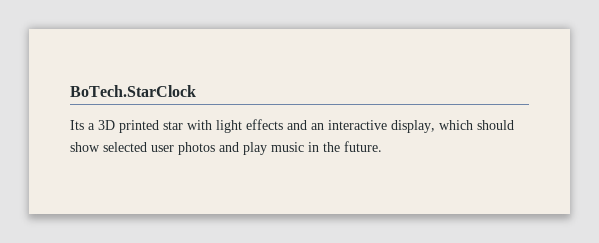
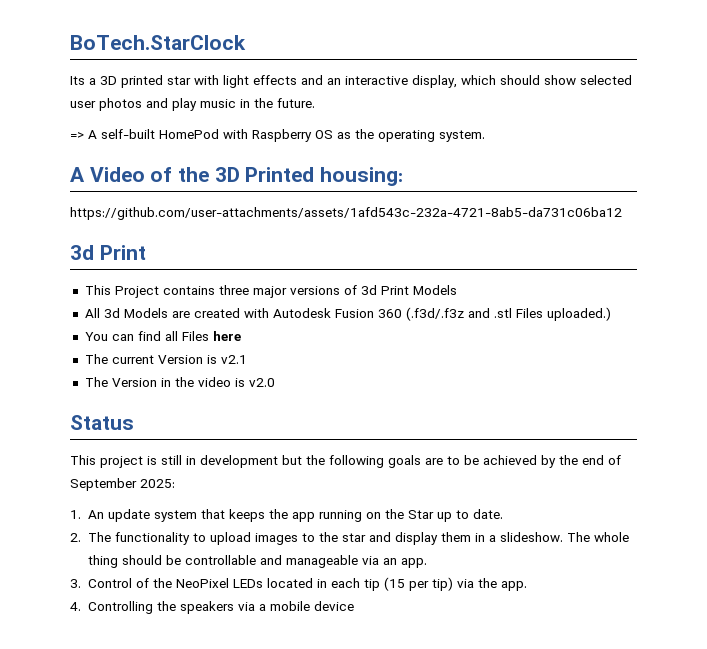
+ => A self-built HomePod with Raspberry OS as the operating system.
+ A Video of the 3D Printed housing:
+ https://github.com/user-attachments/assets/1afd543c-232a-4721-8ab5-da731c06ba12
+ 3d Print
+ This Project contains three major versions of 3d Print Models
+ All 3d Models are created with Autodesk Fusion 360 (.f3d/.f3z and .stl Files uploaded.)
+ You can find all Files here
+ The current Version is v2.1
+ The Version in the video is v2.0
+ Status
+ This project is still in development but the following goals are to be achieved by the end of September 2025:
+ 1. An update system that keeps the app running on the Star up to date.
+ 2. The functionality to upload images to the star and display them in a slideshow. The whole thing should be controllable and manageable via an app.
+ 3. Control of the NeoPixel LEDs located in each tip (15 per tip) via the app.
+ 4. Controlling the speakers via a mobile device

